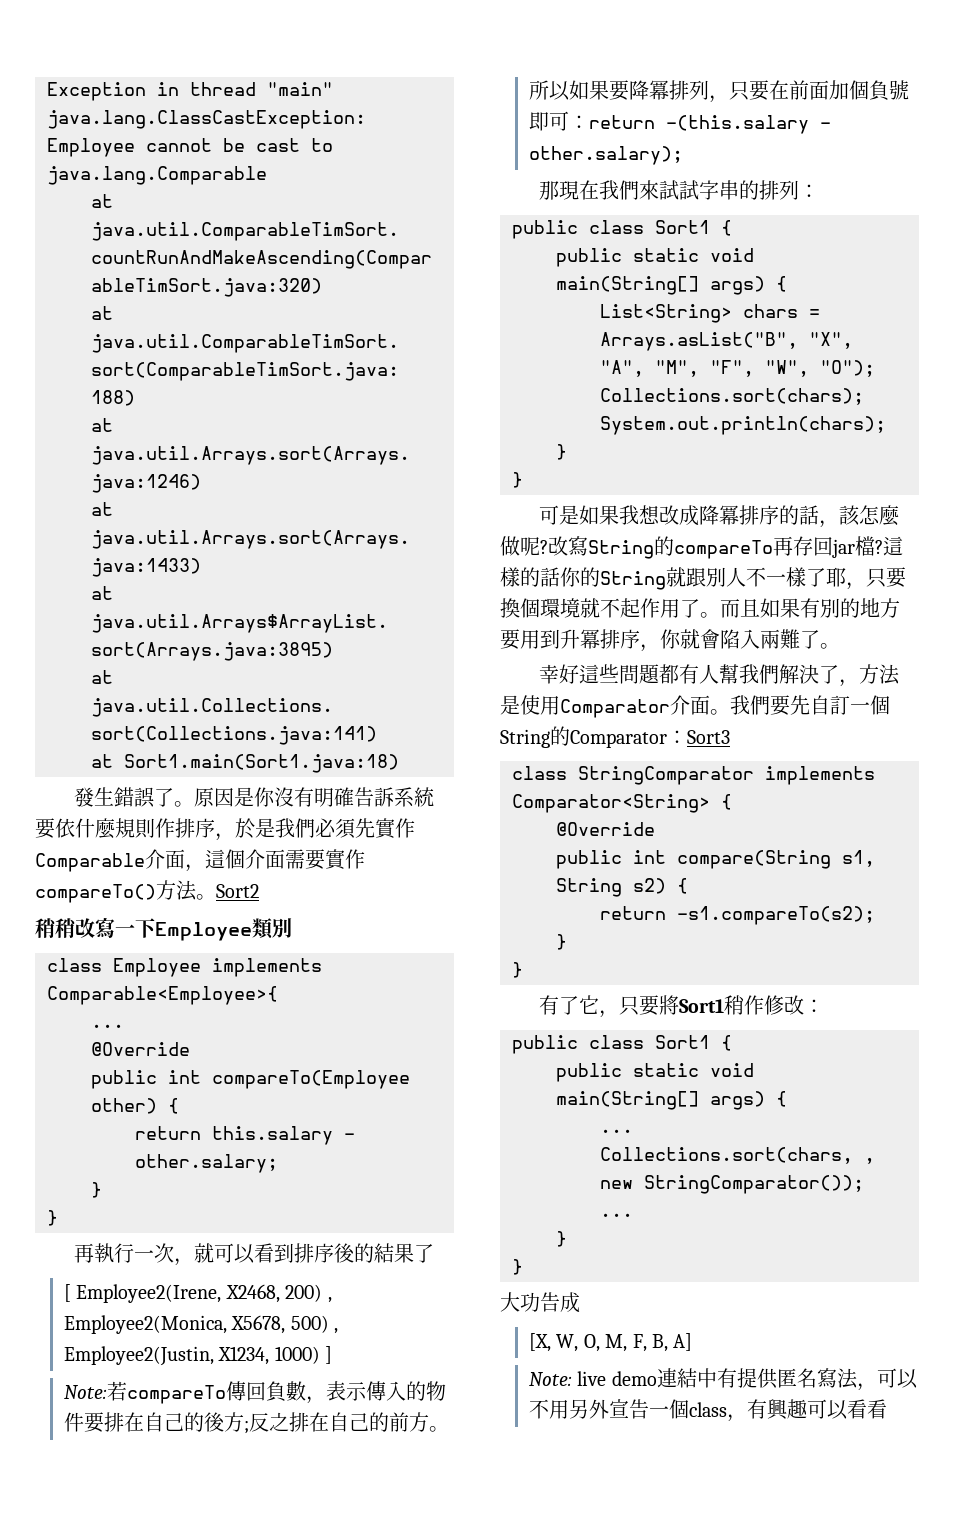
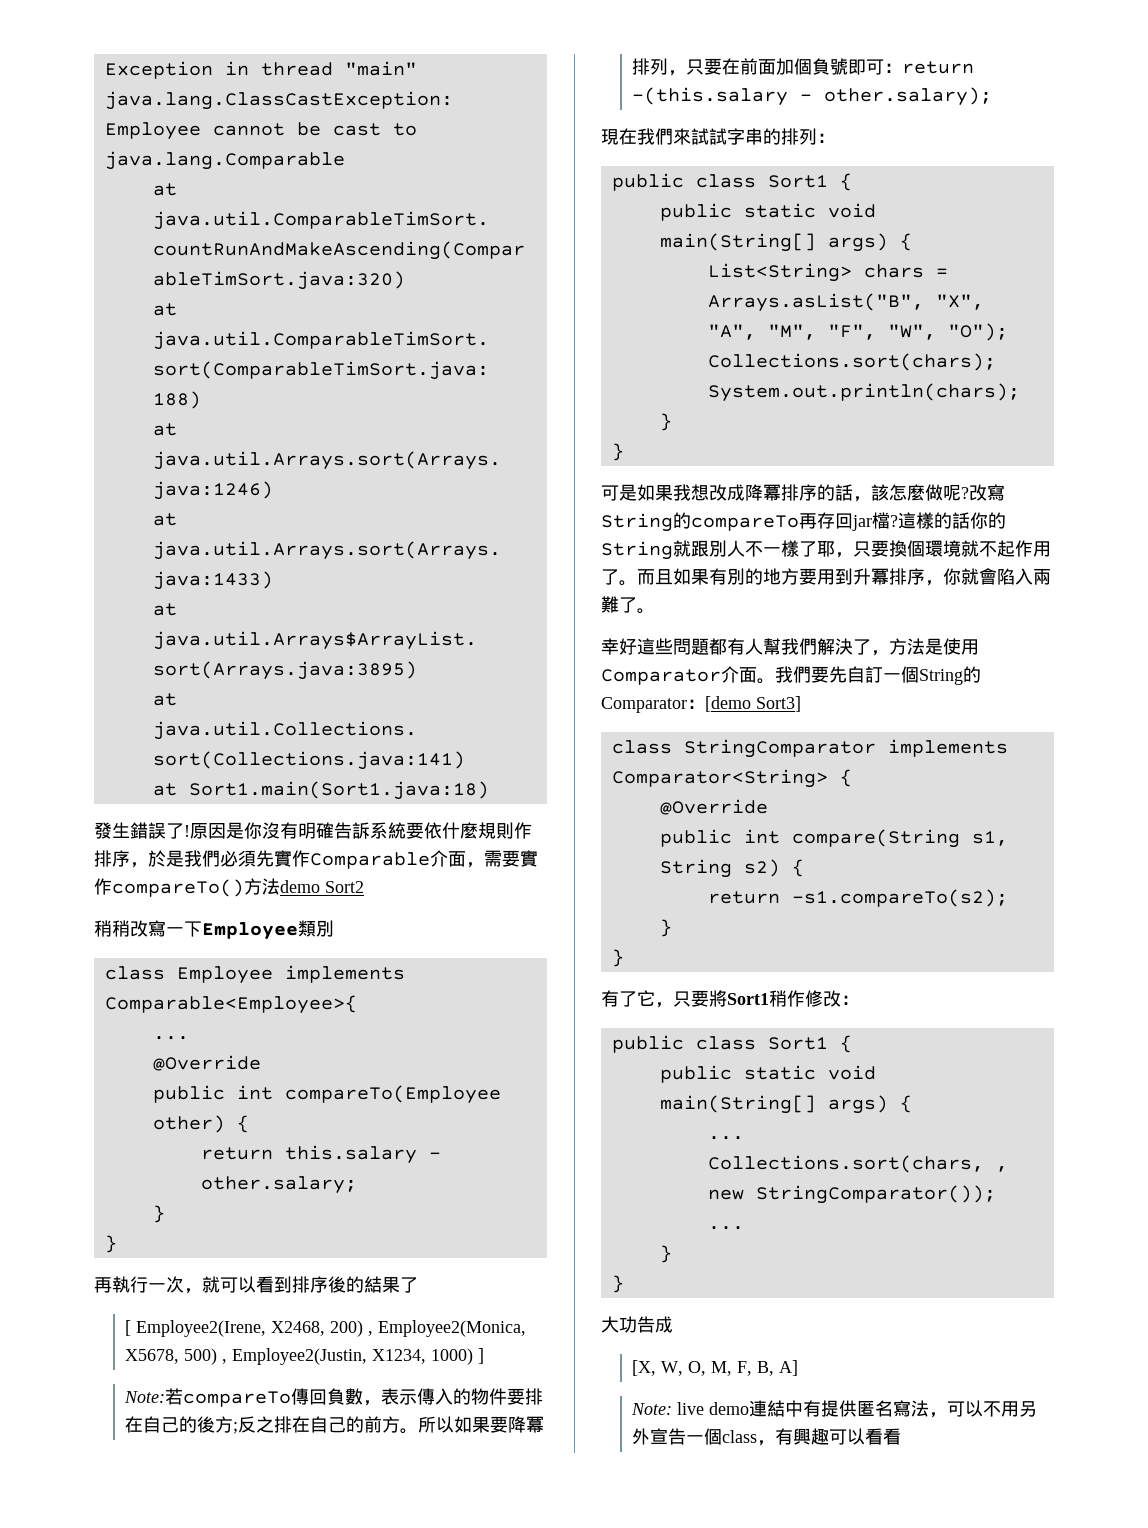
- 發生錯誤了。
+ 發生錯誤了!
- 原因是你沒有明確告訴系統要依什麼規則作排序，於是我們必須先實作Comparable介面，這個介面需要實作compareTo()方法。Sort2
+ 原因是你沒有明確告訴系統要依什麼規則作排序，於是我們必須先實作Comparable介面，需要實作compareTo()方法demo Sort2
- 那現在我們來試試字串的排列：
+ 現在我們來試試字串的排列：
- 我們要先自訂一個String的Comparator：Sort3
+ 我們要先自訂一個String的Comparator：[demo Sort3]

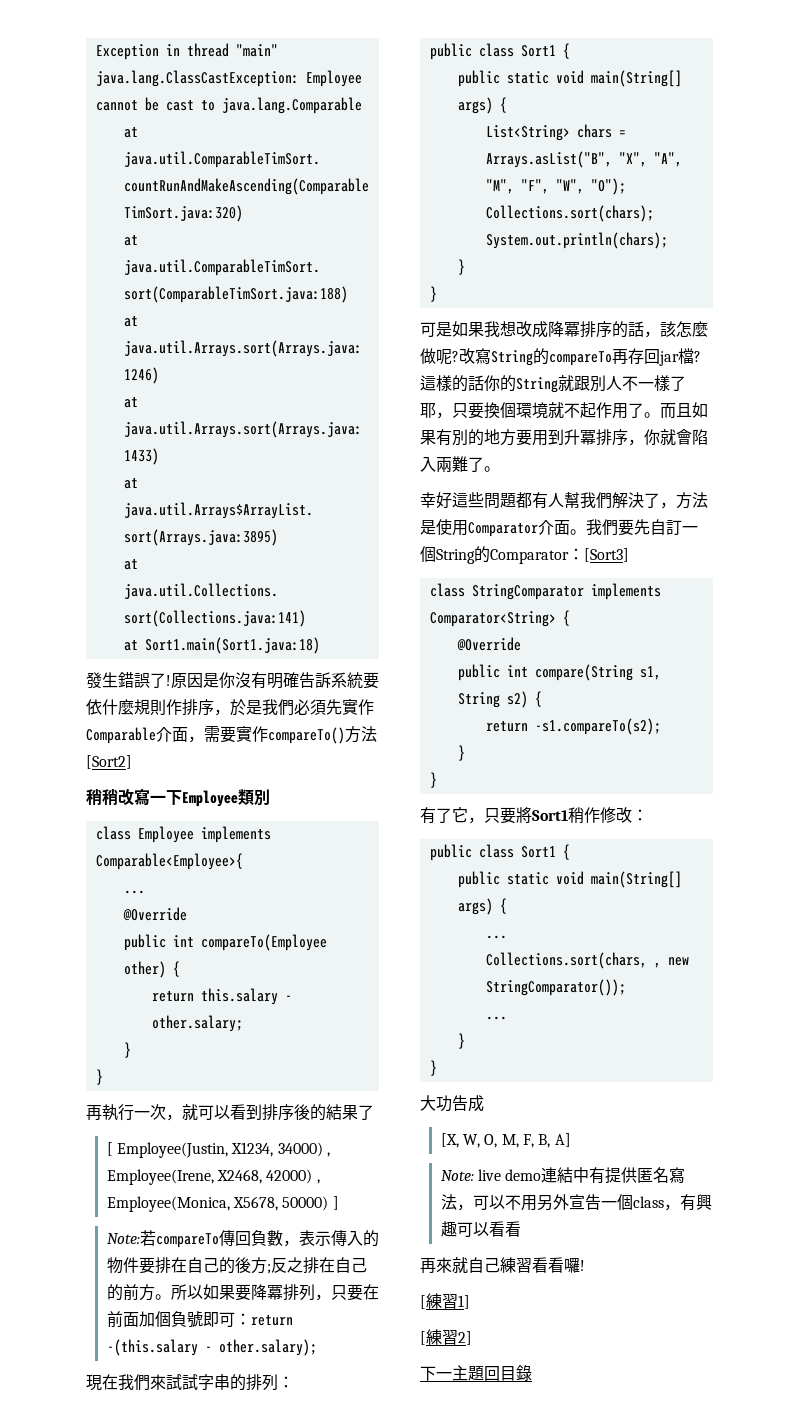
- 原因是你沒有明確告訴系統要依什麼規則作排序，於是我們必須先實作Comparable介面，需要實作compareTo()方法demo Sort2
+ 原因是你沒有明確告訴系統要依什麼規則作排序，於是我們必須先實作Comparable介面，需要實作compareTo()方法[Sort2]
- [ Employee2(Irene, X2468, 200) , Employee2(Monica, X5678, 500) , Employee2(Justin, X1234, 1000) ]
+ [ Employee(Justin, X1234, 34000) , Employee(Irene, X2468, 42000) , Employee(Monica, X5678, 50000) ]
- 我們要先自訂一個String的Comparator：[demo Sort3]
+ 我們要先自訂一個String的Comparator：[Sort3]
+ 再來就自己練習看看囉!
+ [練習1]
+ [練習2]
+ 下一主題回目錄

